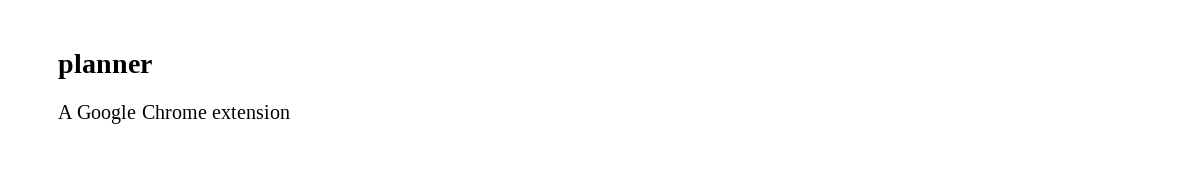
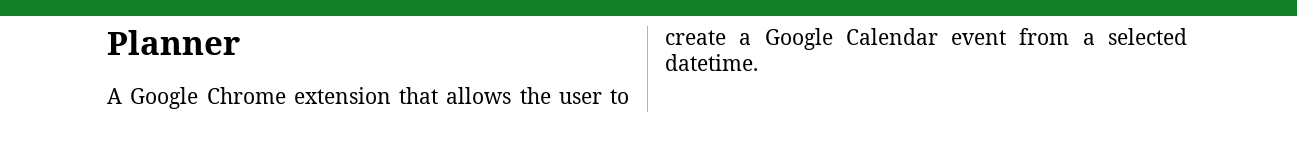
- planner
+ Planner
- A Google Chrome extension
+ A Google Chrome extension that allows the user to create a Google Calendar event from a selected datetime.

